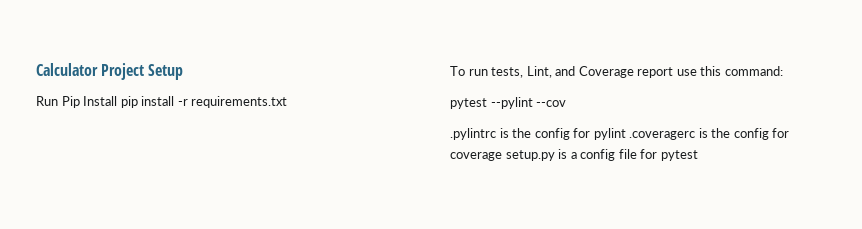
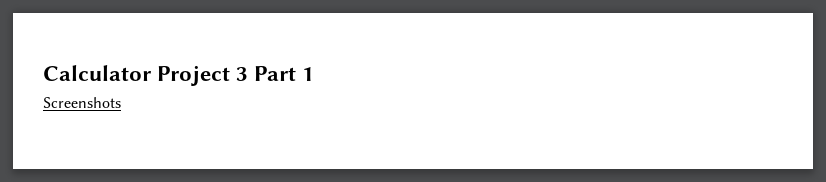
- Calculator Project Setup
- Run Pip Install pip install -r requirements.txt
- To run tests, Lint, and Coverage report use this command:
- pytest --pylint --cov
- .pylintrc is the config for pylint .coveragerc is the config for coverage setup.py is a config file for pytest
+ Calculator Project 3 Part 1
+ Screenshots

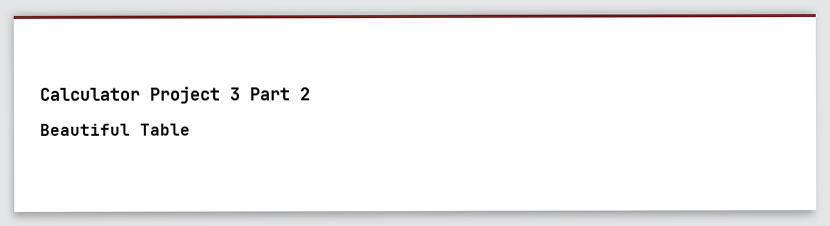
- Calculator Project 3 Part 1
- Screenshots
+ Calculator Project 3 Part 2
+ Beautiful Table

